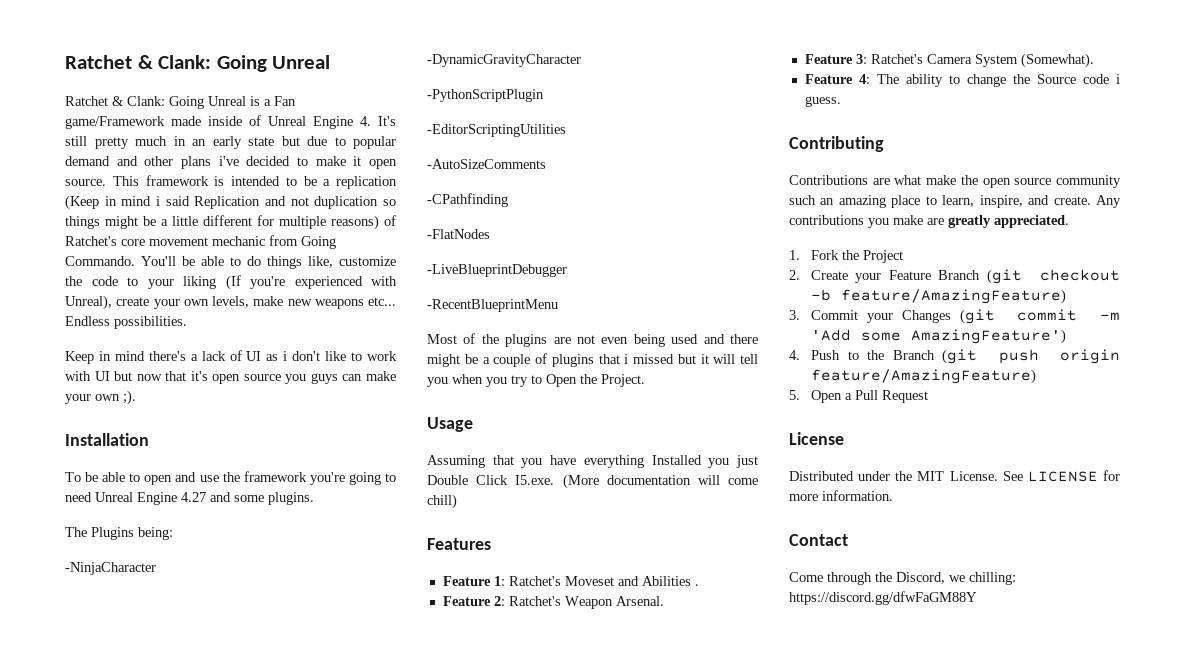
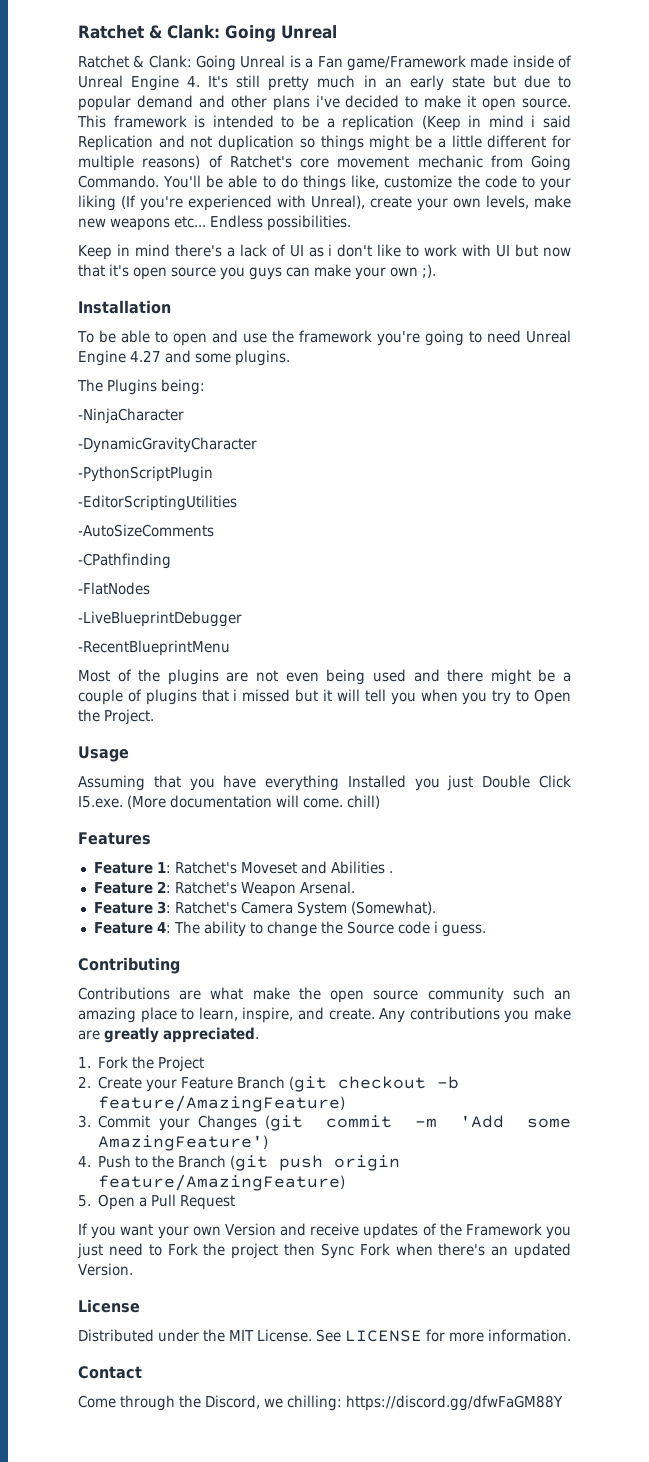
- Assuming that you have everything Installed you just Double Click I5.exe. (More documentation will come chill)
+ Assuming that you have everything Installed you just Double Click I5.exe. (More documentation will come. chill)
+ If you want your own Version and receive updates of the Framework you just need to Fork the project then Sync Fork when there's an updated Version.

